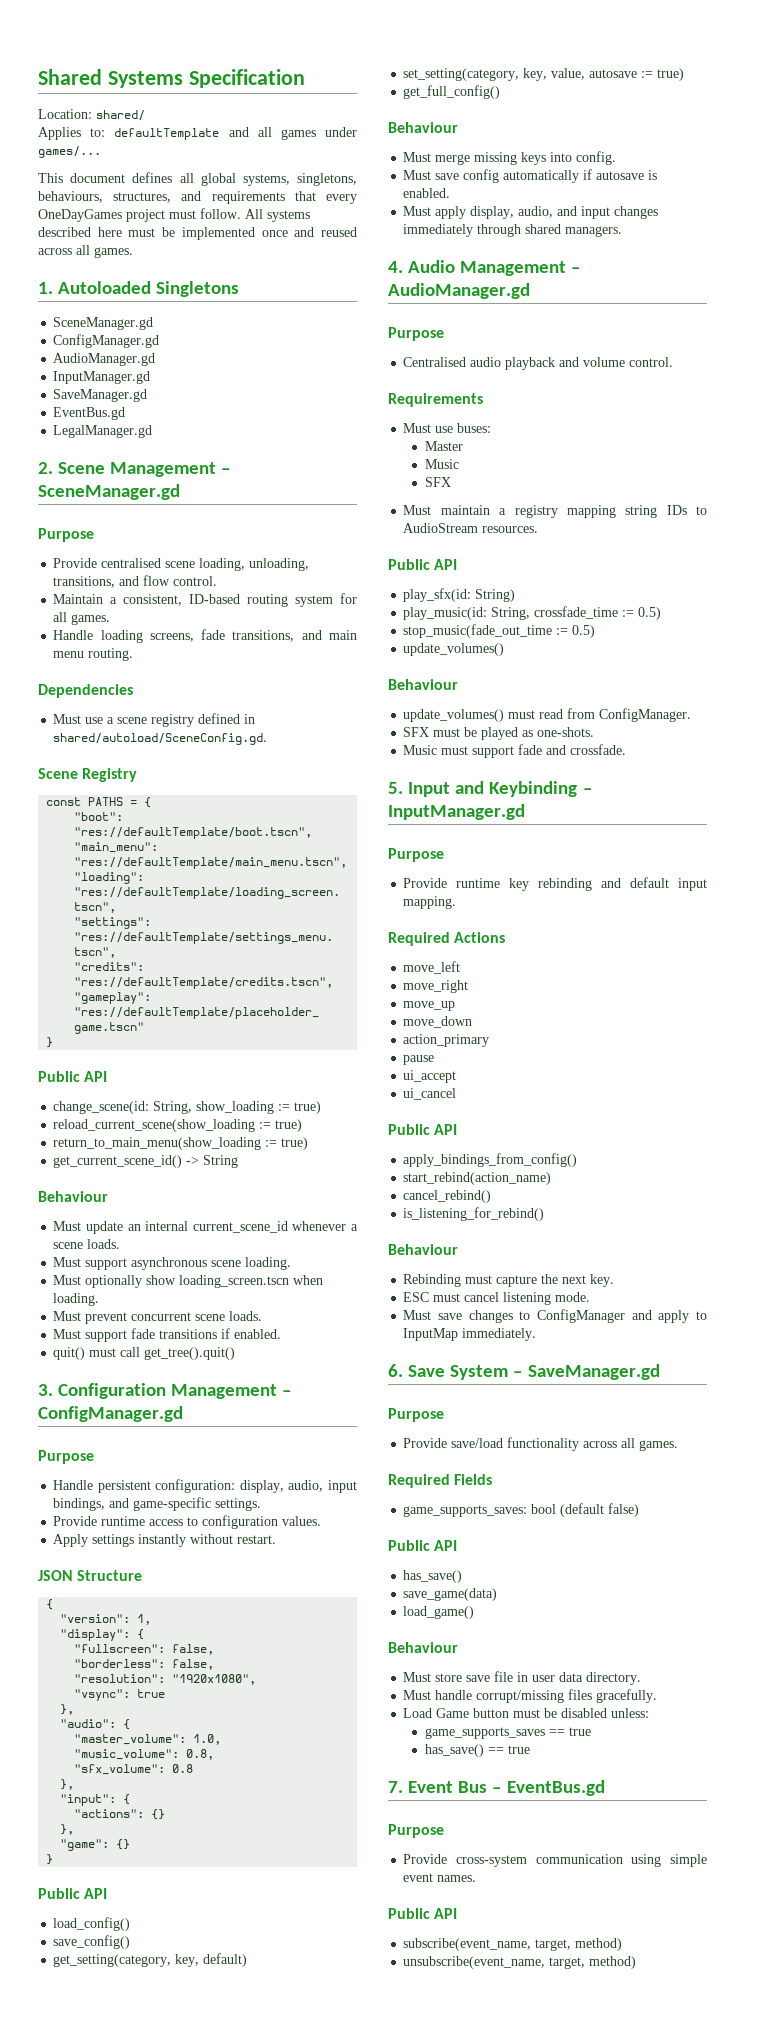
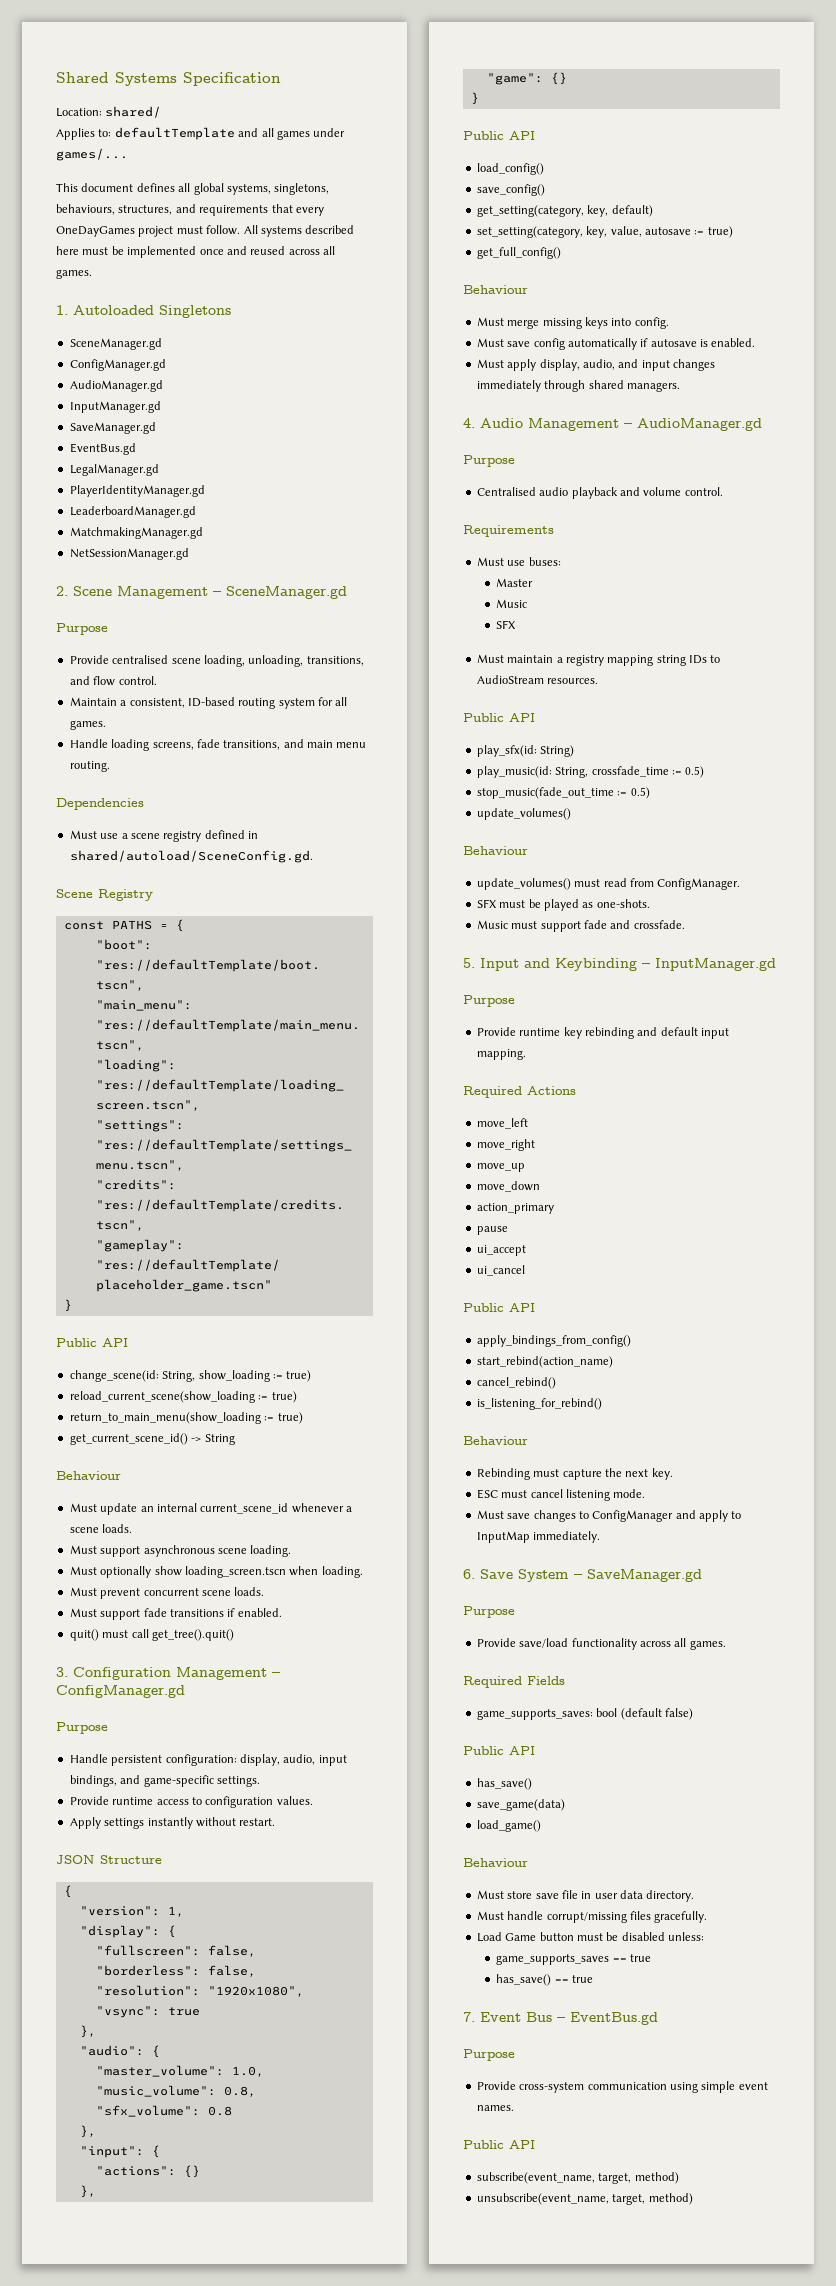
+ PlayerIdentityManager.gd
+ LeaderboardManager.gd
+ MatchmakingManager.gd
+ NetSessionManager.gd

